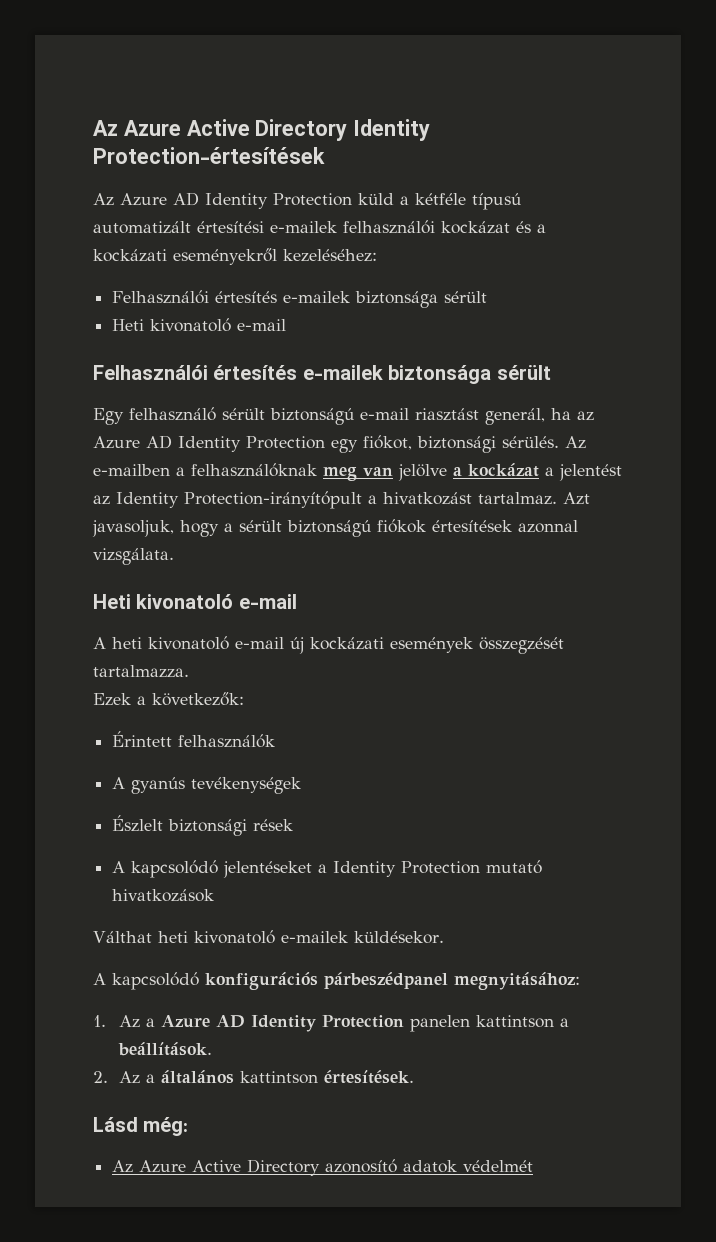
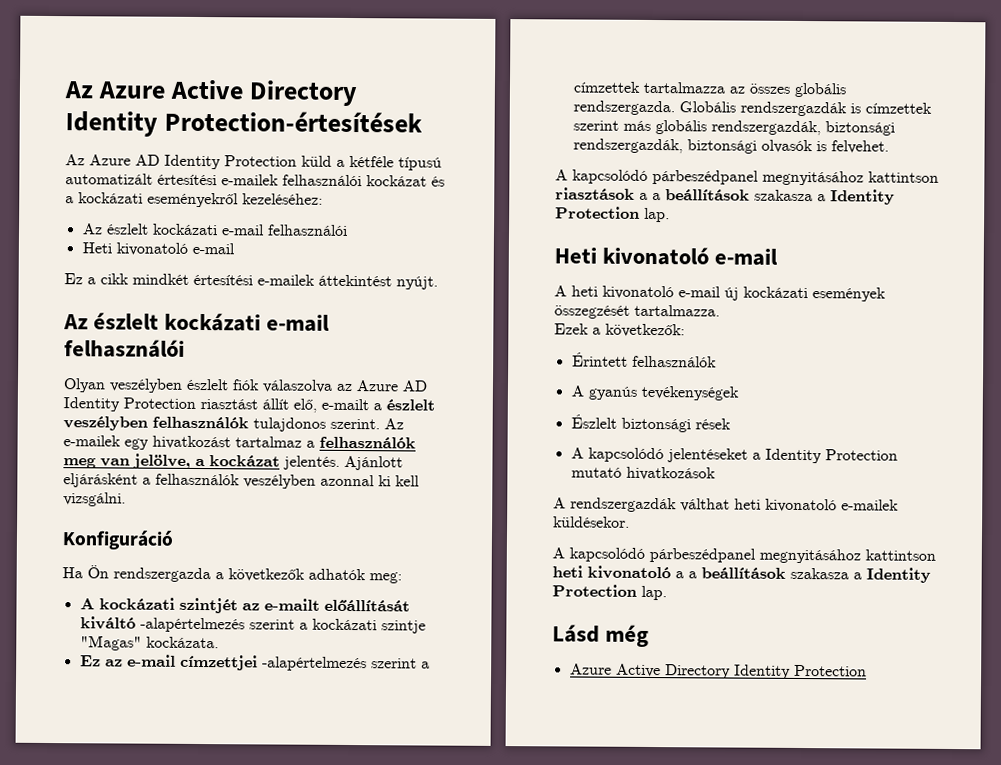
  Az Azure AD Identity Protection küld a kétféle típusú automatizált értesítési e-mailek felhasználói kockázat és a kockázati eseményekről kezeléséhez:
- Felhasználói értesítés e-mailek biztonsága sérült
+ Az észlelt kockázati e-mail felhasználói
  Heti kivonatoló e-mail
- Felhasználói értesítés e-mailek biztonsága sérült
- Egy felhasználó sérült biztonságú e-mail riasztást generál, ha az Azure AD Identity Protection egy fiókot, biztonsági sérülés. Az e-mailben a felhasználóknak meg van jelölve a kockázat a jelentést az Identity Protection-irányítópult a hivatkozást tartalmaz. Azt javasoljuk, hogy a sérült biztonságú fiókok értesítések azonnal vizsgálata.
+ Ez a cikk mindkét értesítési e-mailek áttekintést nyújt.
+ Az észlelt kockázati e-mail felhasználói
+ Olyan veszélyben észlelt fiók válaszolva az Azure AD Identity Protection riasztást állít elő, e-mailt a észlelt veszélyben felhasználók tulajdonos szerint. Az e-mailek egy hivatkozást tartalmaz a felhasználók meg van jelölve, a kockázat jelentés. Ajánlott eljárásként a felhasználók veszélyben azonnal ki kell vizsgálni.
+ Konfiguráció
+ Ha Ön rendszergazda a következők adhatók meg:
+ A kockázati szintjét az e-mailt előállítását kiváltó -alapértelmezés szerint a kockázati szintje "Magas" kockázata.
+ Ez az e-mail címzettjei -alapértelmezés szerint a címzettek tartalmazza az összes globális rendszergazda. Globális rendszergazdák is címzettek szerint más globális rendszergazdák, biztonsági rendszergazdák, biztonsági olvasók is felvehet.
+ A kapcsolódó párbeszédpanel megnyitásához kattintson riasztások a a beállítások szakasza a Identity Protection lap.
- Válthat heti kivonatoló e-mailek küldésekor.
+ A rendszergazdák válthat heti kivonatoló e-mailek küldésekor.
- A kapcsolódó konfigurációs párbeszédpanel megnyitásához:
- 1. Az a Azure AD Identity Protection panelen kattintson a beállítások.
- 2. Az a általános kattintson értesítések.
+ A kapcsolódó párbeszédpanel megnyitásához kattintson heti kivonatoló a a beállítások szakasza a Identity Protection lap.
- Lásd még:
- Az Azure Active Directory azonosító adatok védelmét
+ Lásd még
+ Azure Active Directory Identity Protection

